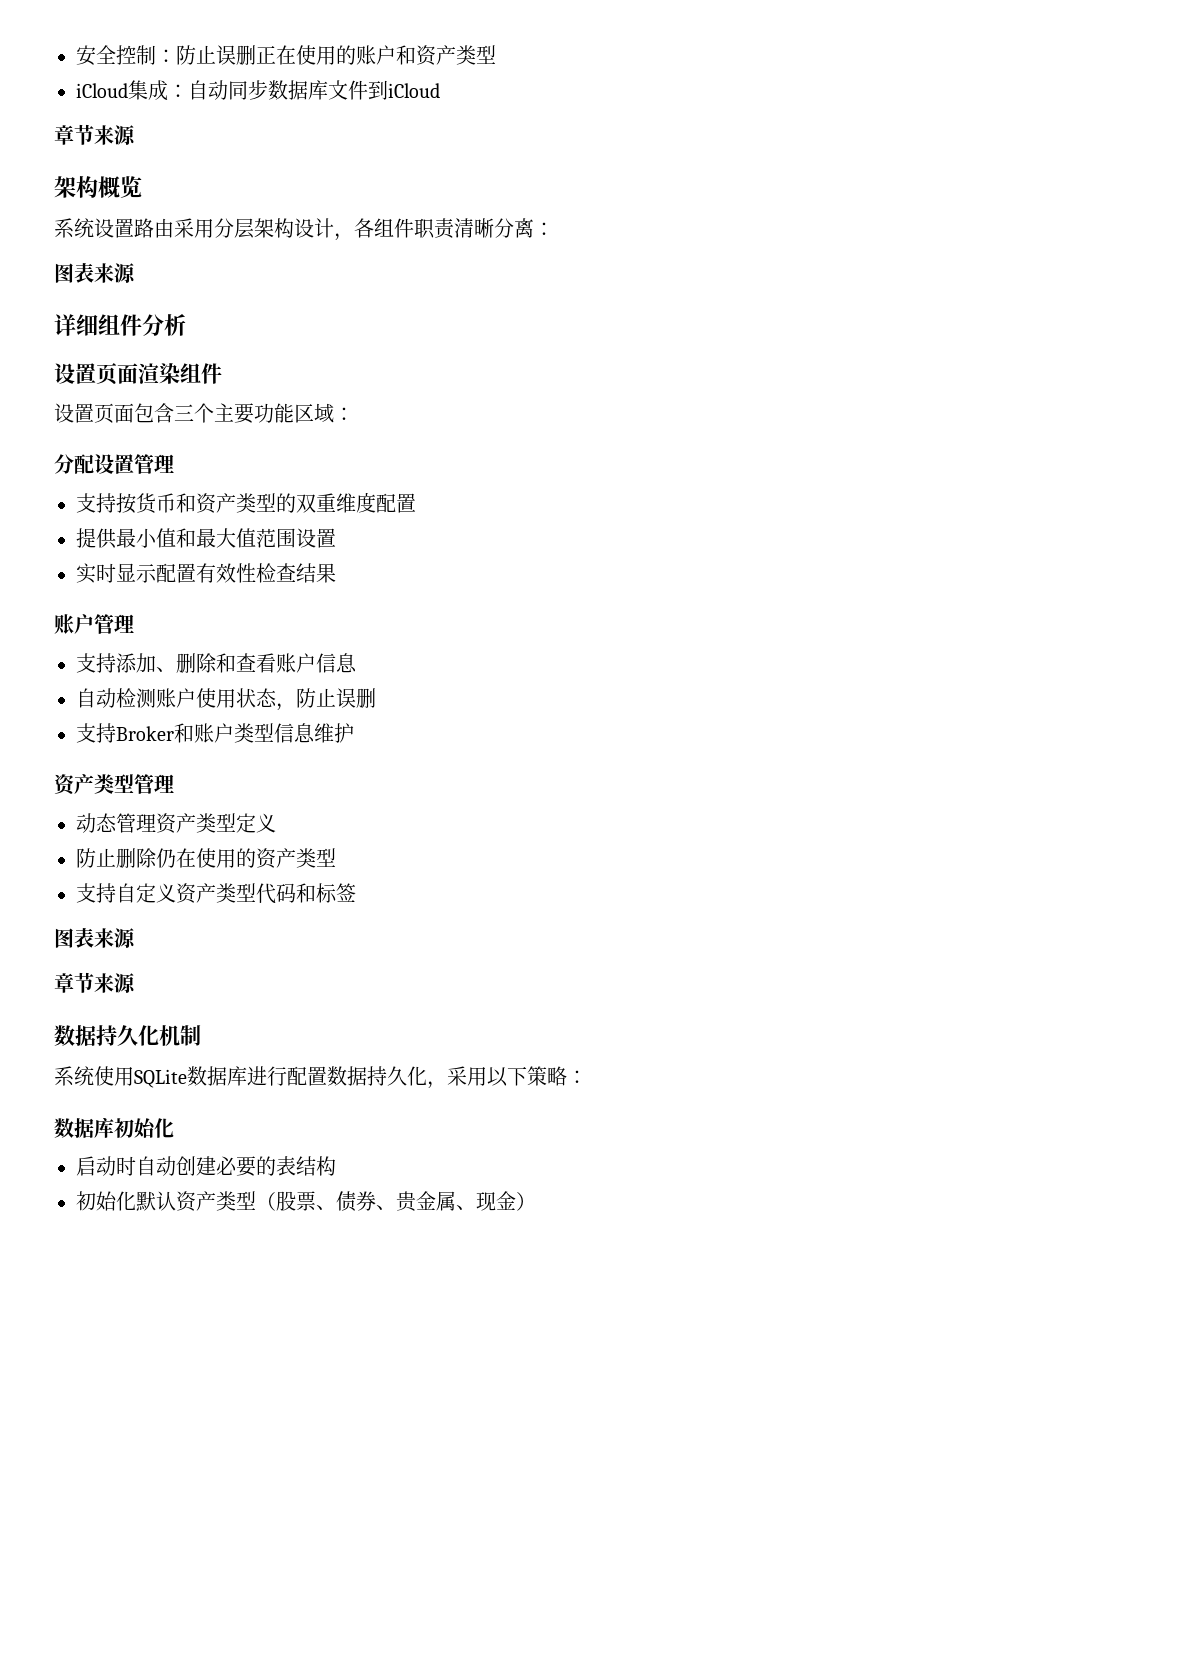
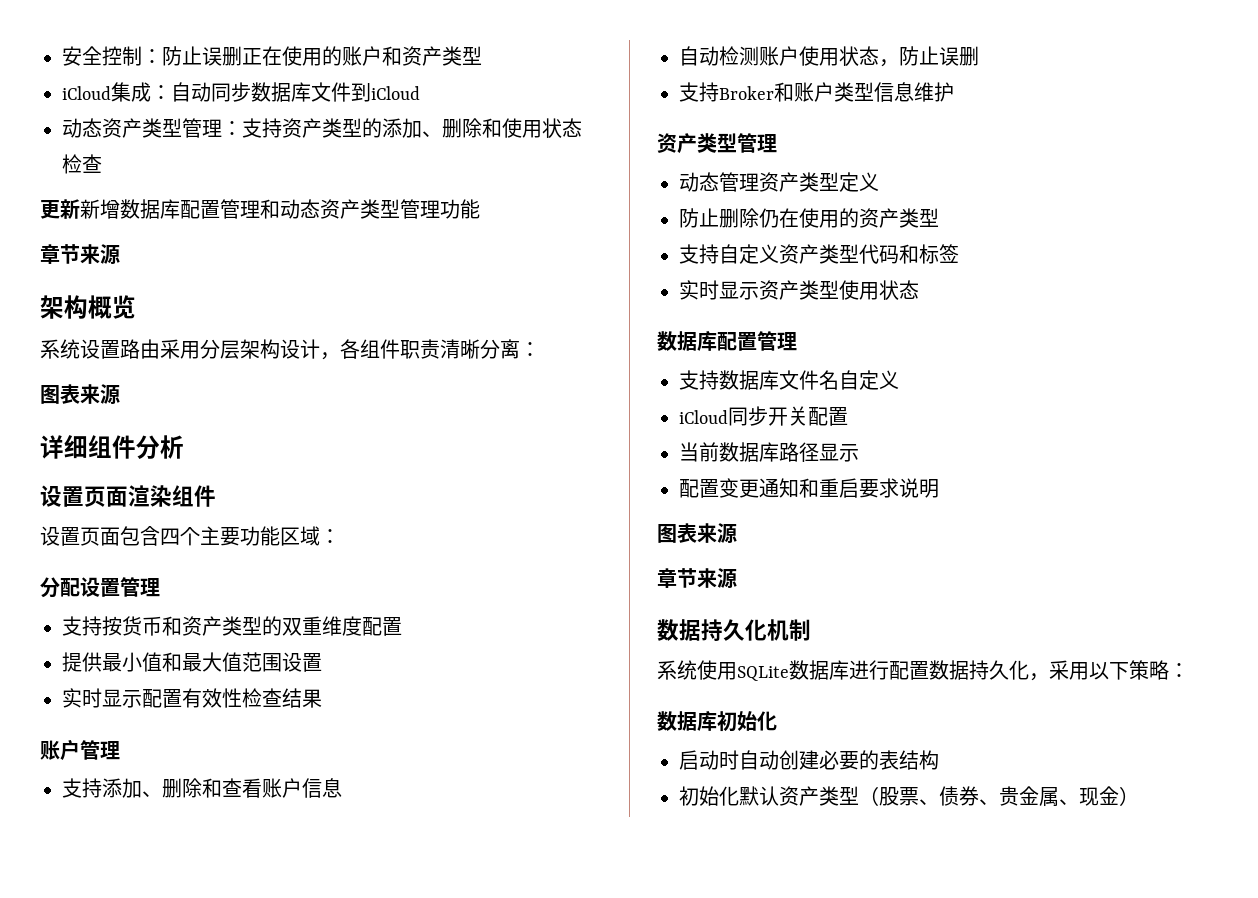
+ 动态资产类型管理：支持资产类型的添加、删除和使用状态检查
+ 更新新增数据库配置管理和动态资产类型管理功能
- 设置页面包含三个主要功能区域：
+ 设置页面包含四个主要功能区域：
+ 实时显示资产类型使用状态
+ 数据库配置管理
+ 支持数据库文件名自定义
+ iCloud同步开关配置
+ 当前数据库路径显示
+ 配置变更通知和重启要求说明

